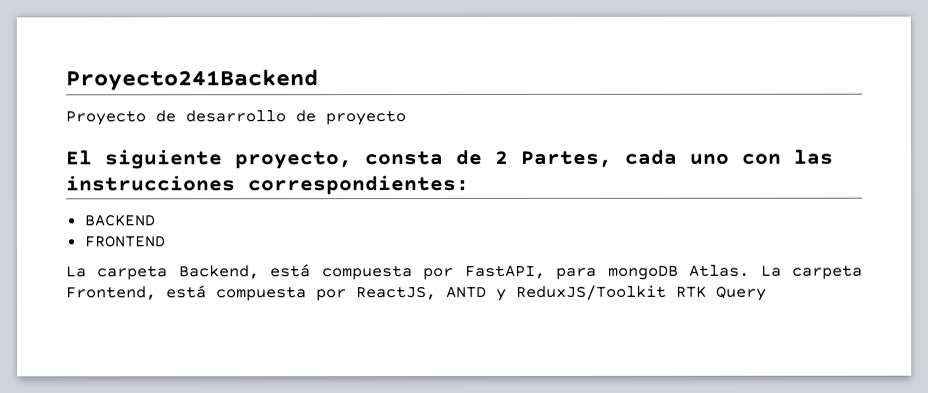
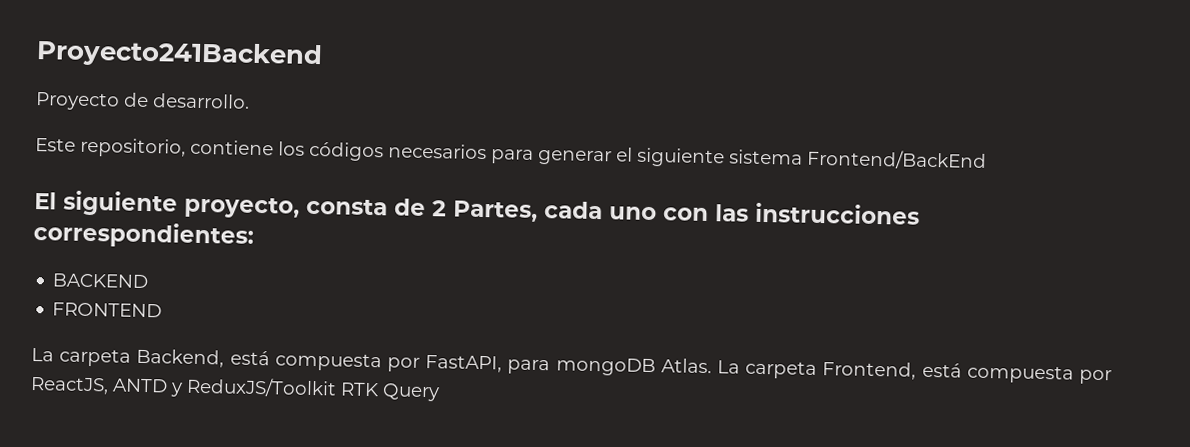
- Proyecto de desarrollo de proyecto
+ Proyecto de desarrollo.
+ Este repositorio, contiene los códigos necesarios para generar el siguiente sistema Frontend/BackEnd

